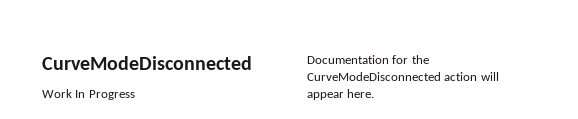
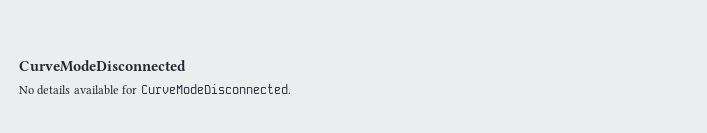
- Work In Progress
- Documentation for the CurveModeDisconnected action will appear here.
+ No details available for CurveModeDisconnected.

